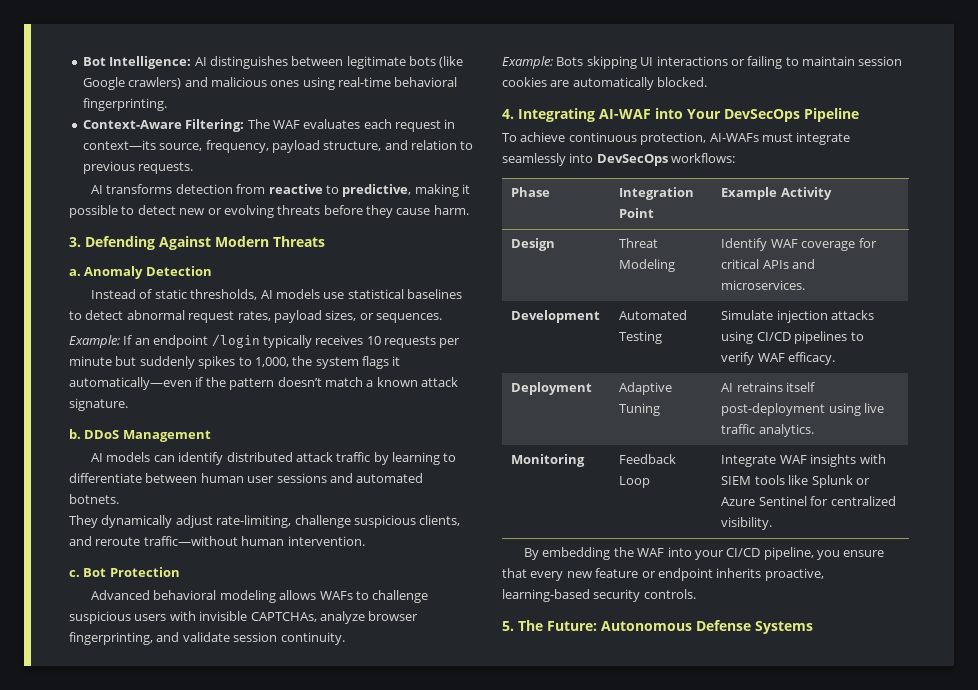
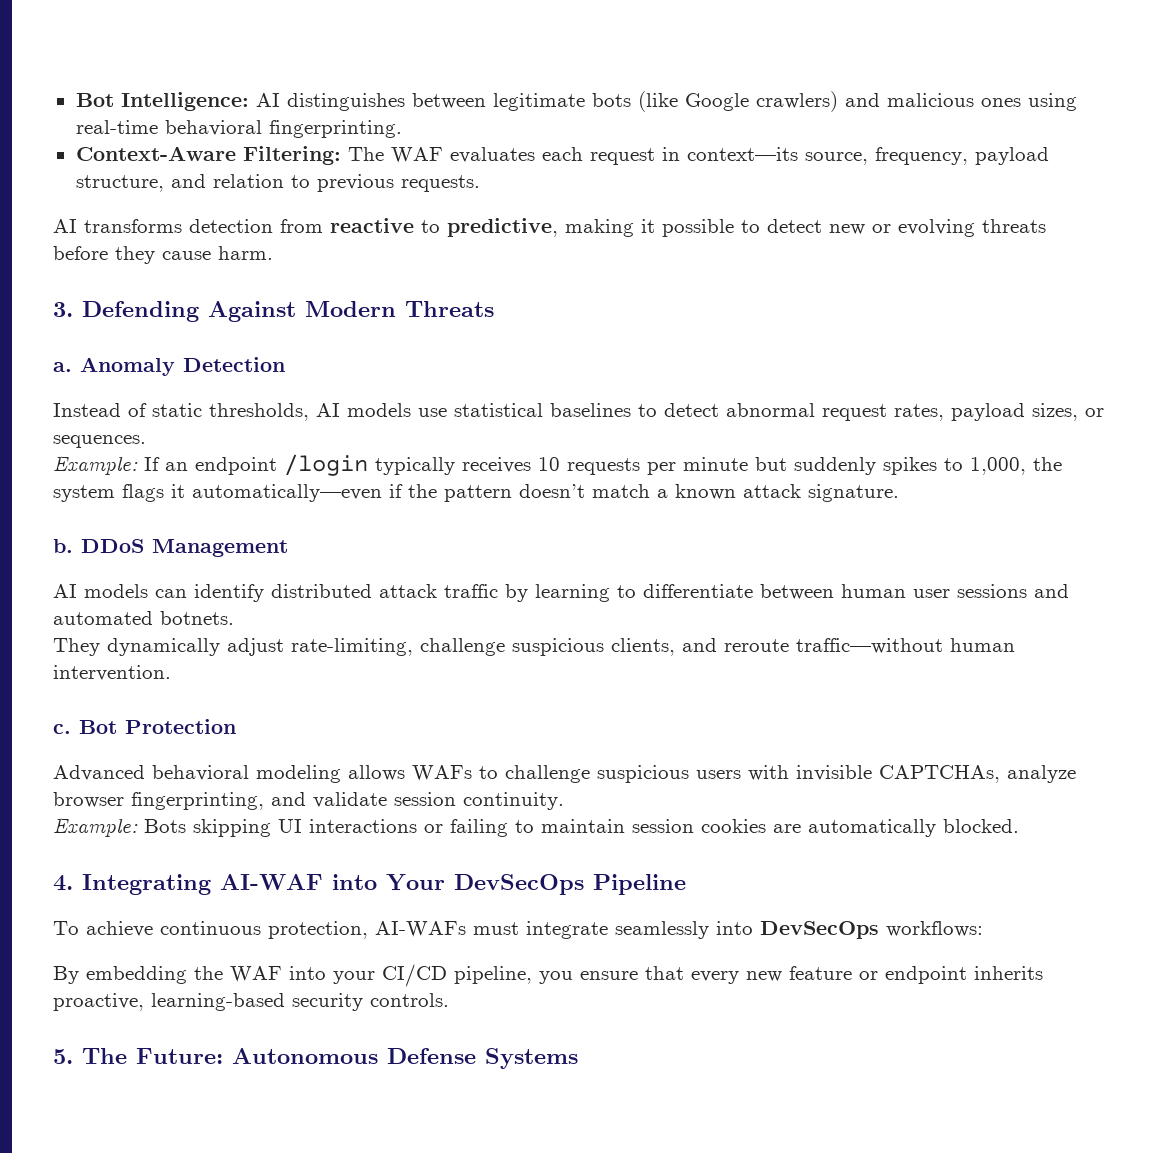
- Phase | Integration Point | Example Activity
- Design | Threat Modeling | Identify WAF coverage for critical APIs and microservices.
- Development | Automated Testing | Simulate injection attacks using CI/CD pipelines to verify WAF efficacy.
- Deployment | Adaptive Tuning | AI retrains itself post-deployment using live traffic analytics.
- Monitoring | Feedback Loop | Integrate WAF insights with SIEM tools like Splunk or Azure Sentinel for centralized visibility.

